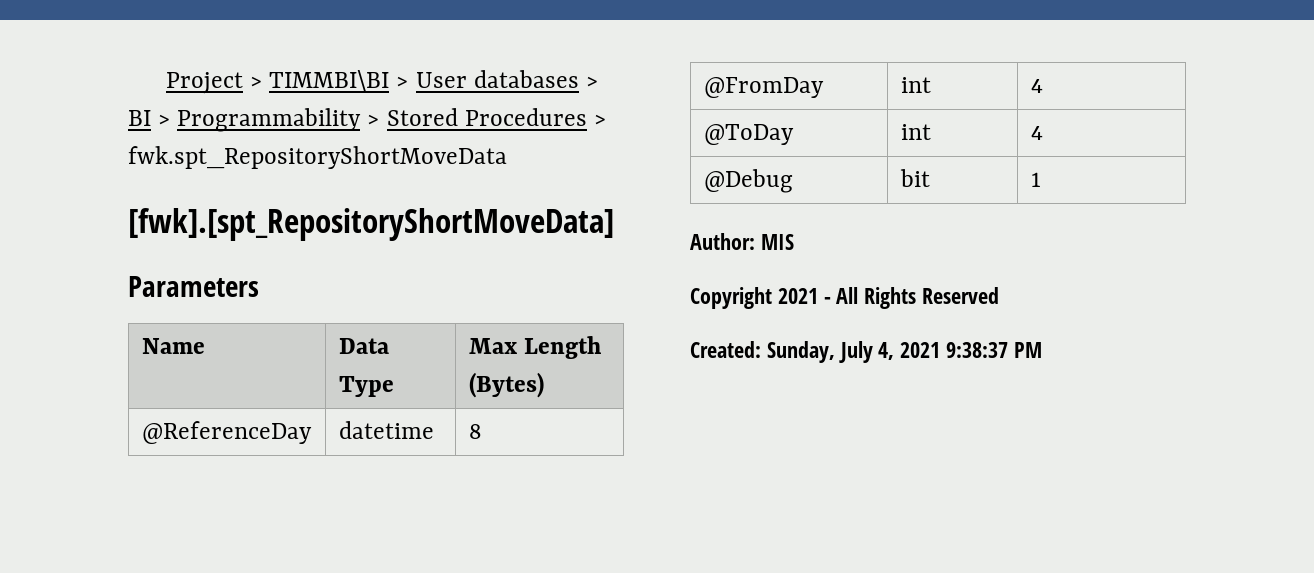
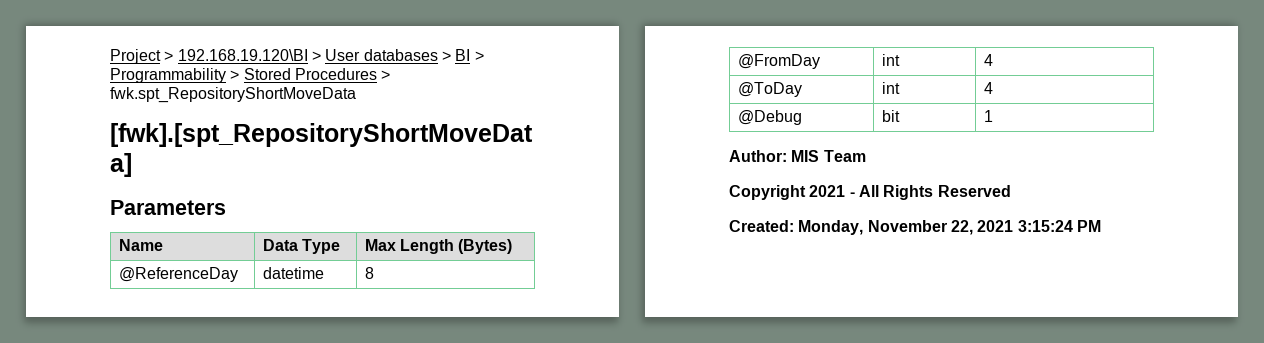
- Project > TIMMBI\BI > User databases > BI > Programmability > Stored Procedures > fwk.spt_RepositoryShortMoveData
+ Project > 192.168.19.120\BI > User databases > BI > Programmability > Stored Procedures > fwk.spt_RepositoryShortMoveData
- Author: MIS
+ Author: MIS Team
- Created: Sunday, July 4, 2021 9:38:37 PM
+ Created: Monday, November 22, 2021 3:15:24 PM

